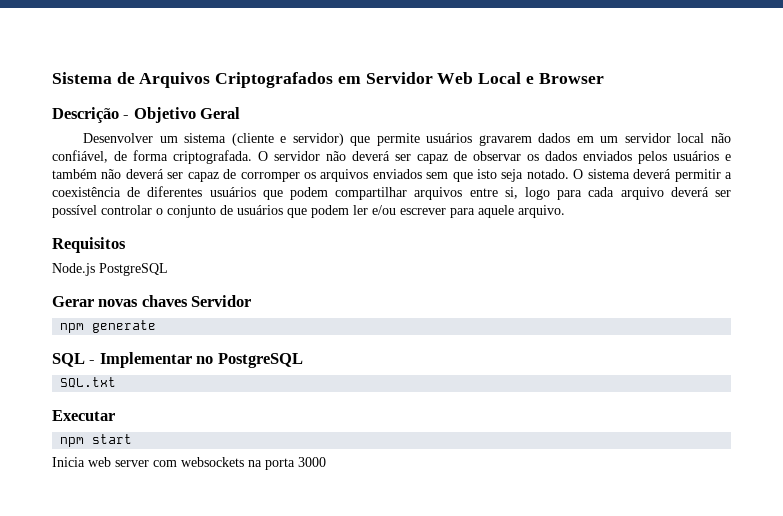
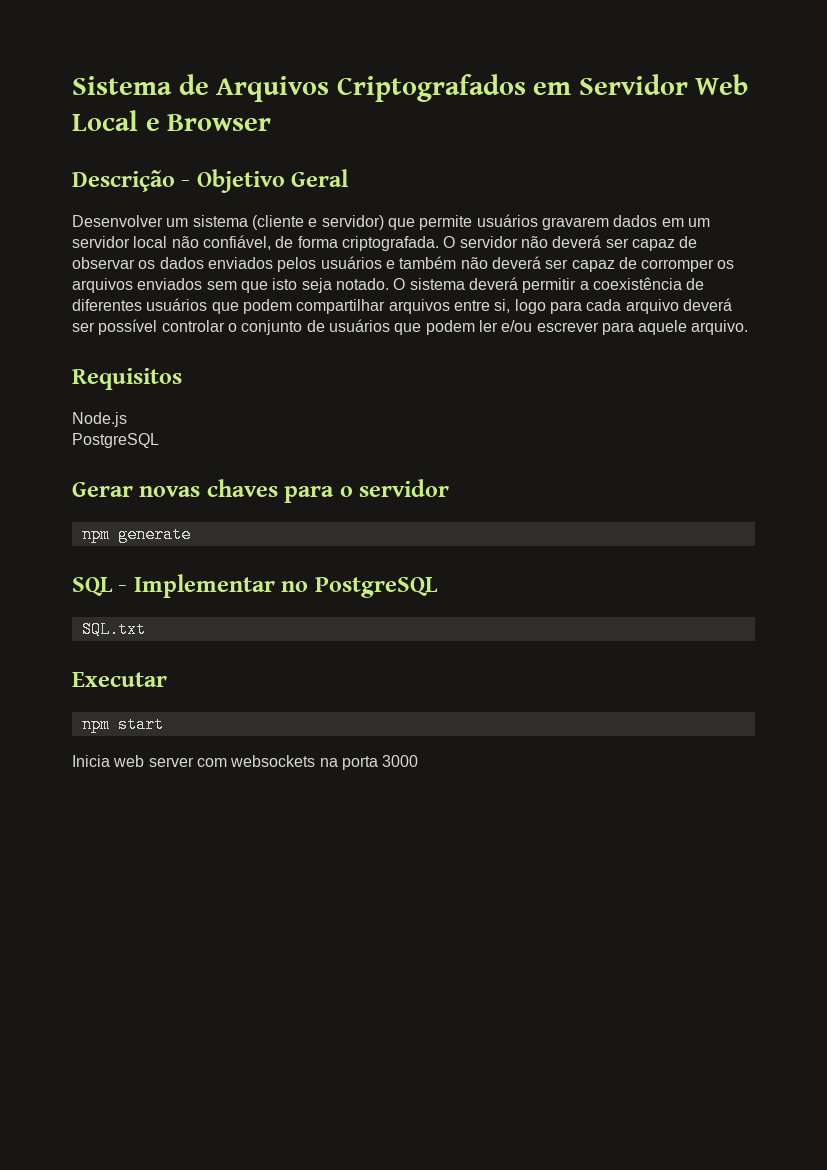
- Node.js PostgreSQL
+ Node.js
+ PostgreSQL
- Gerar novas chaves Servidor
+ Gerar novas chaves para o servidor

